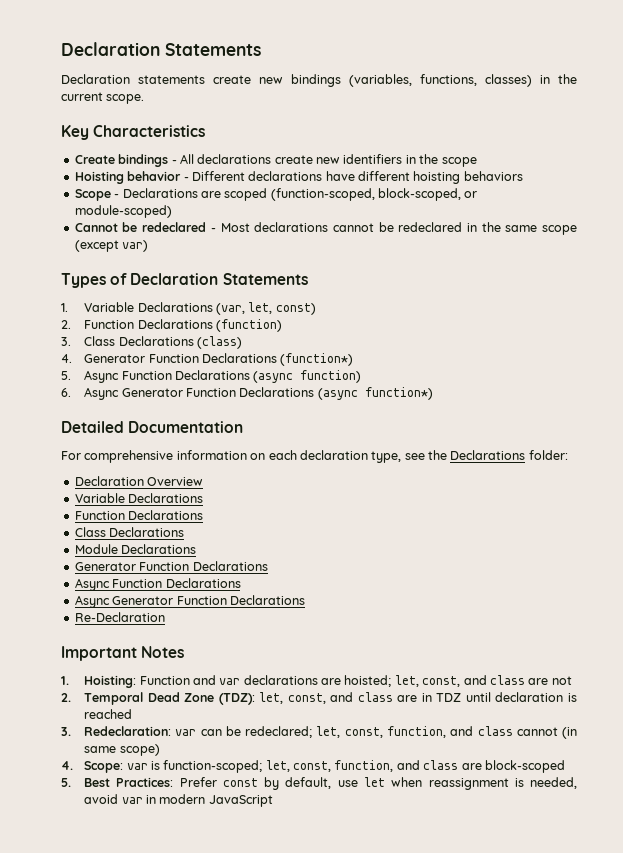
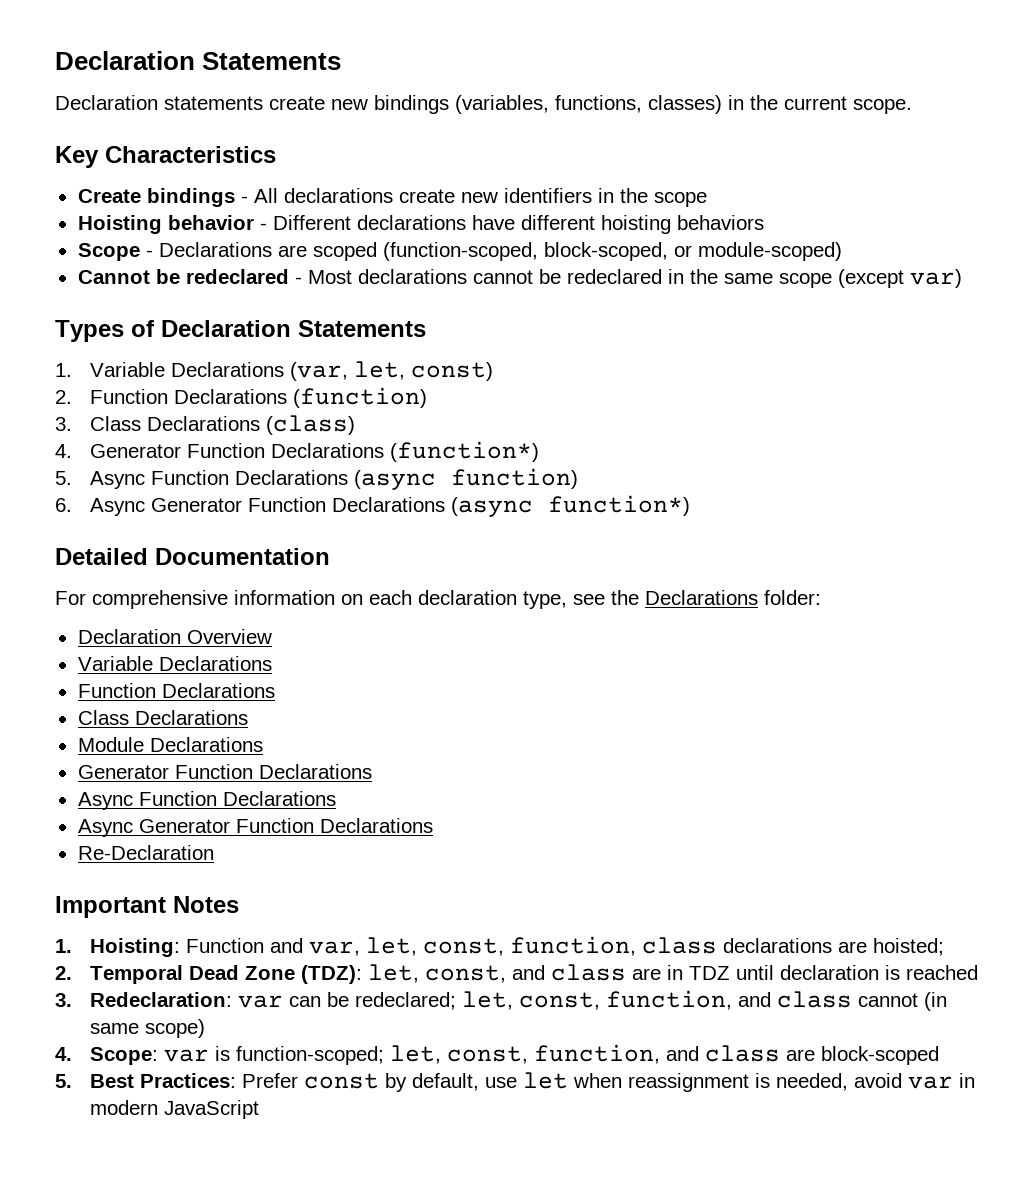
- 1. Hoisting: Function and var declarations are hoisted; let, const, and class are not
+ 1. Hoisting: Function and var, let, const, function, class declarations are hoisted;

